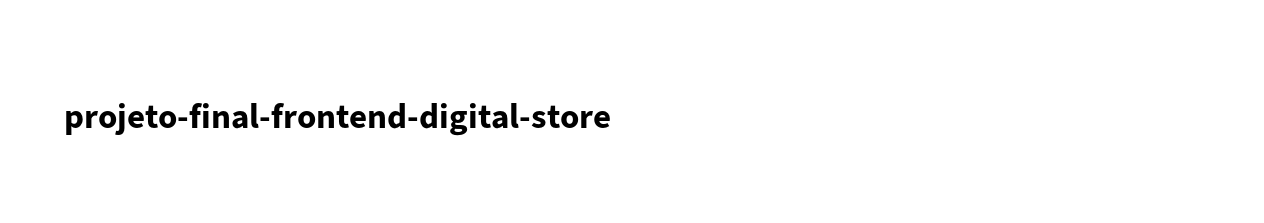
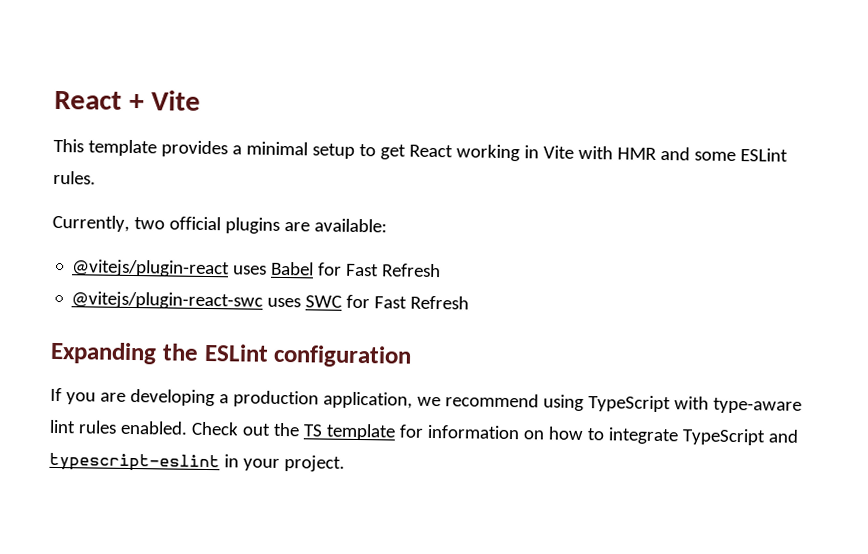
- projeto-final-frontend-digital-store
+ React + Vite
+ This template provides a minimal setup to get React working in Vite with HMR and some ESLint rules.
+ Currently, two official plugins are available:
+ @vitejs/plugin-react uses Babel for Fast Refresh
+ @vitejs/plugin-react-swc uses SWC for Fast Refresh
+ Expanding the ESLint configuration
+ If you are developing a production application, we recommend using TypeScript with type-aware lint rules enabled. Check out the TS template for information on how to integrate TypeScript and typescript-eslint in your project.

